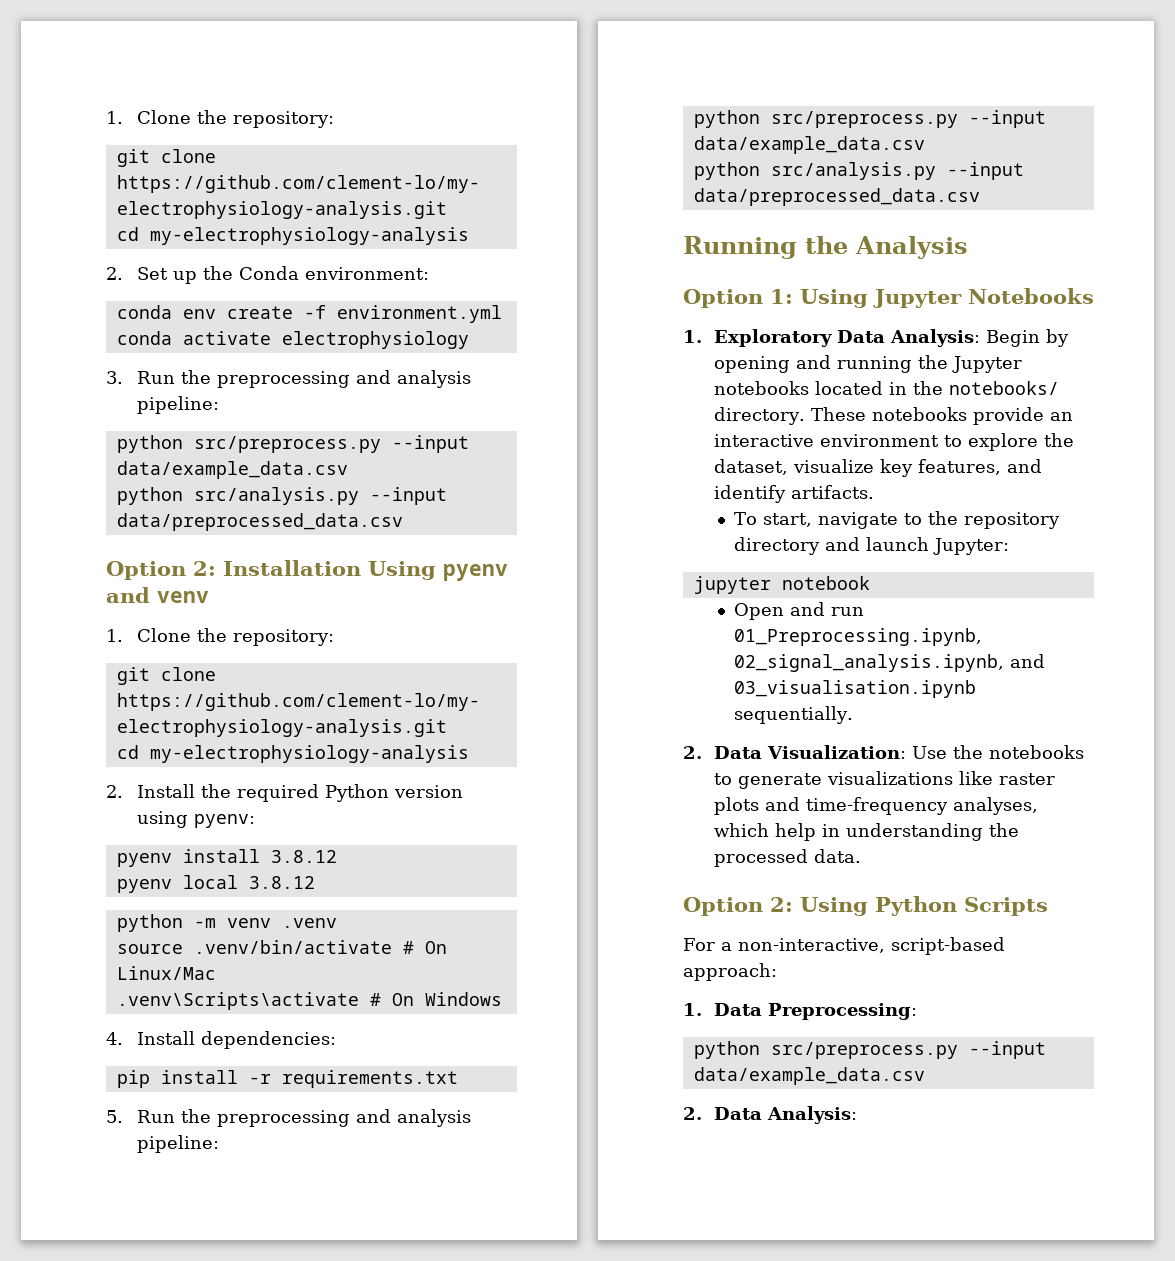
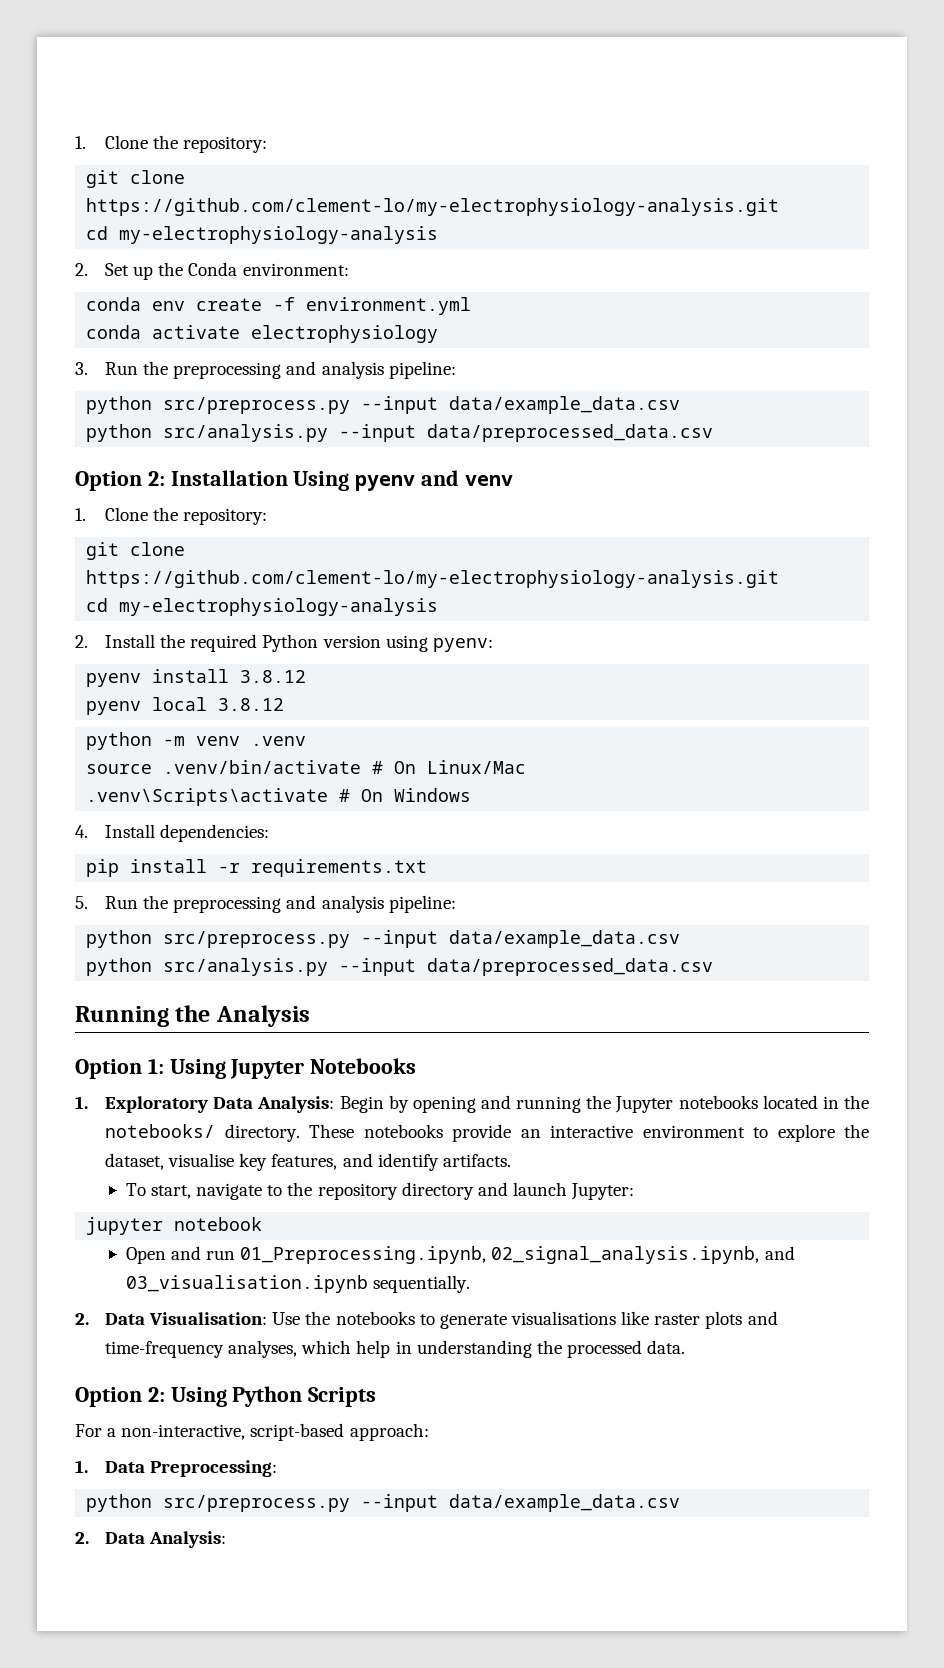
- These notebooks provide an interactive environment to explore the dataset, visualize key features, and identify artifacts.
+ These notebooks provide an interactive environment to explore the dataset, visualise key features, and identify artifacts.
- 2. Data Visualization: Use the notebooks to generate visualizations like raster plots and time-frequency analyses, which help in understanding the processed data.
+ 2. Data Visualisation: Use the notebooks to generate visualisations like raster plots and time-frequency analyses, which help in understanding the processed data.

